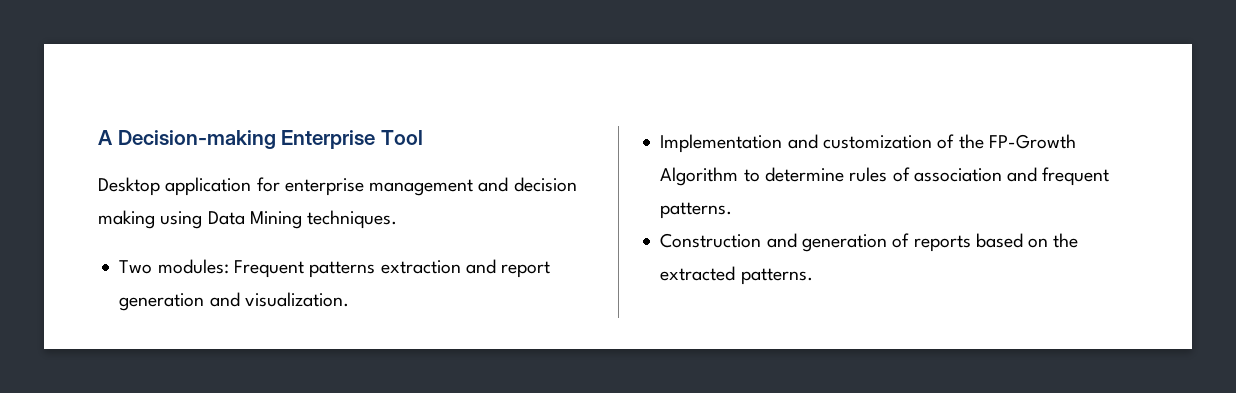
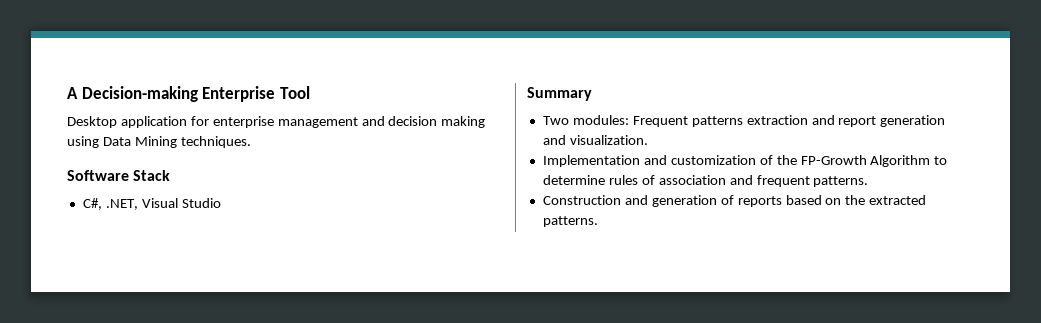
+ Software Stack
+ C#, .NET, Visual Studio
+ Summary

